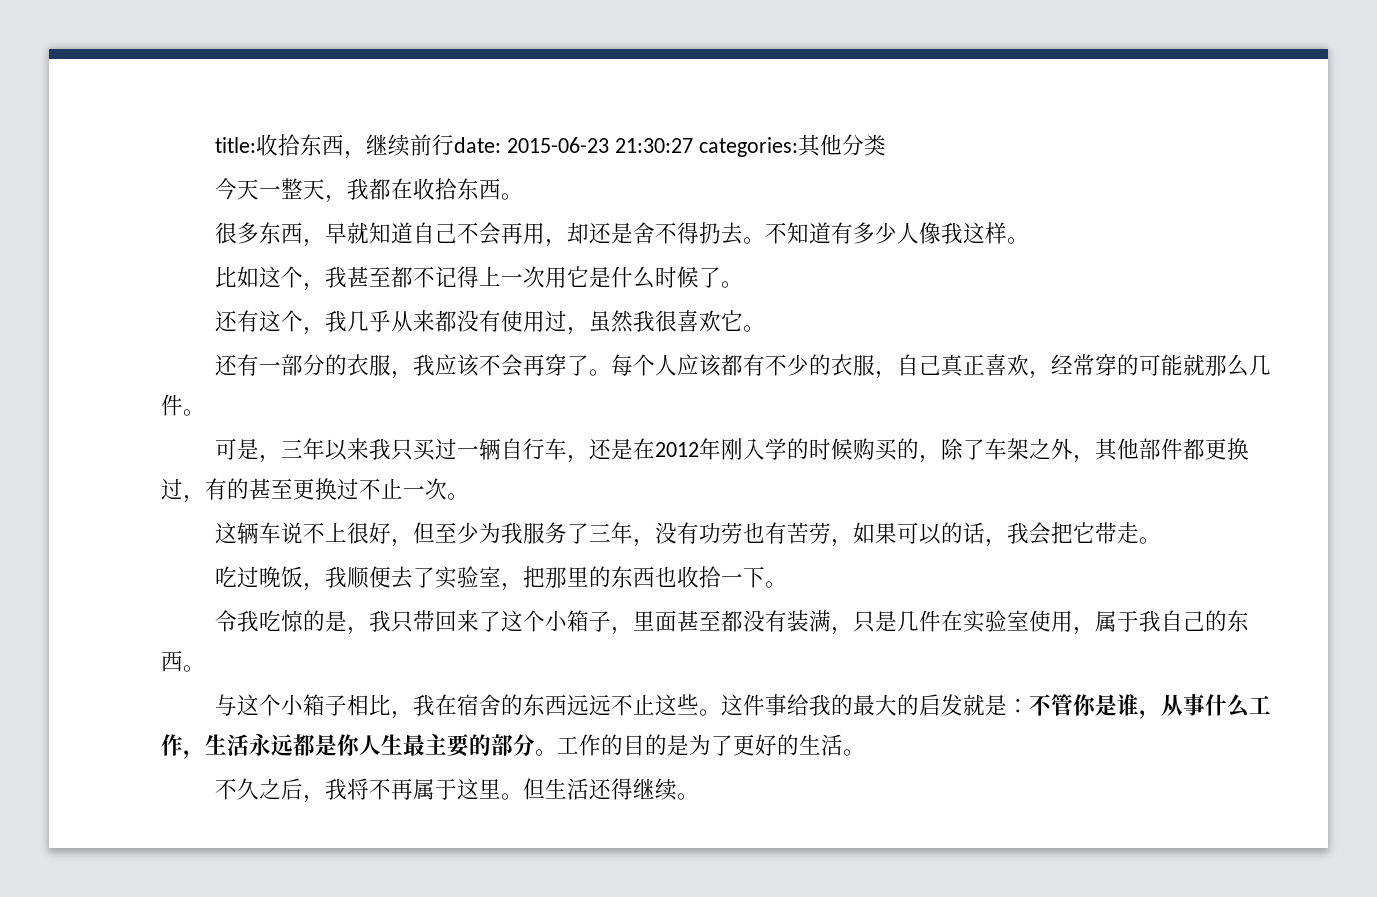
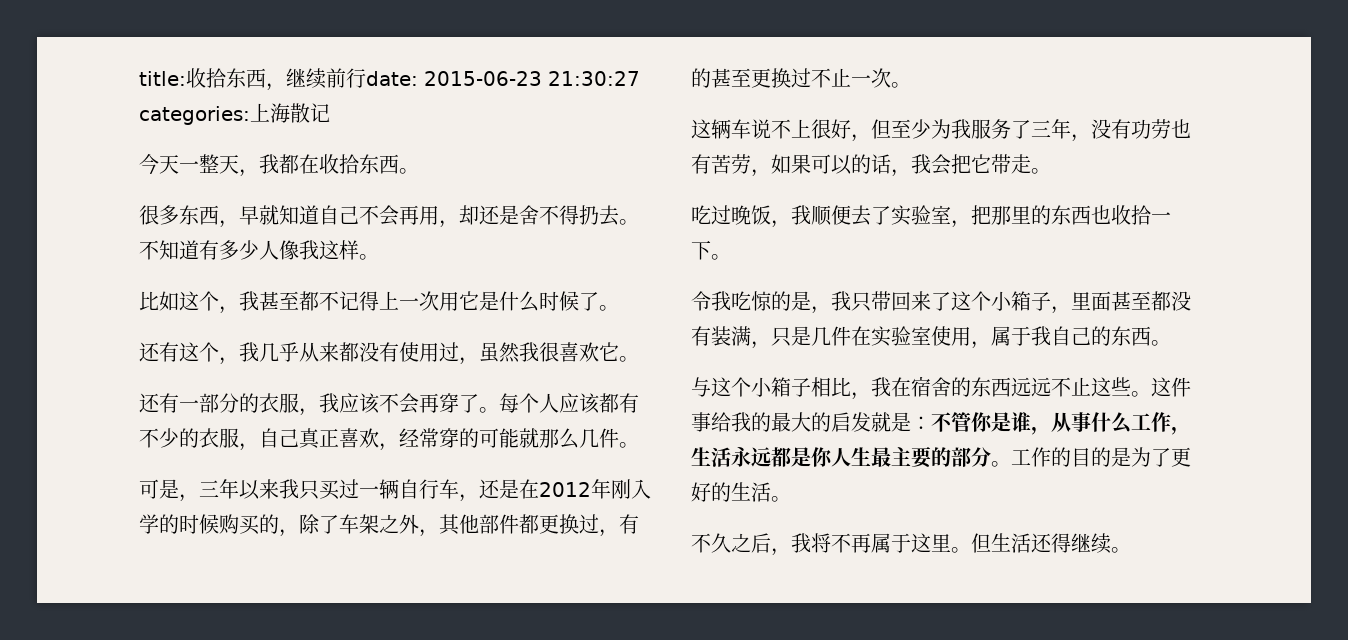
- title:收拾东西，继续前行date: 2015-06-23 21:30:27 categories:其他分类
+ title:收拾东西，继续前行date: 2015-06-23 21:30:27 categories:上海散记

